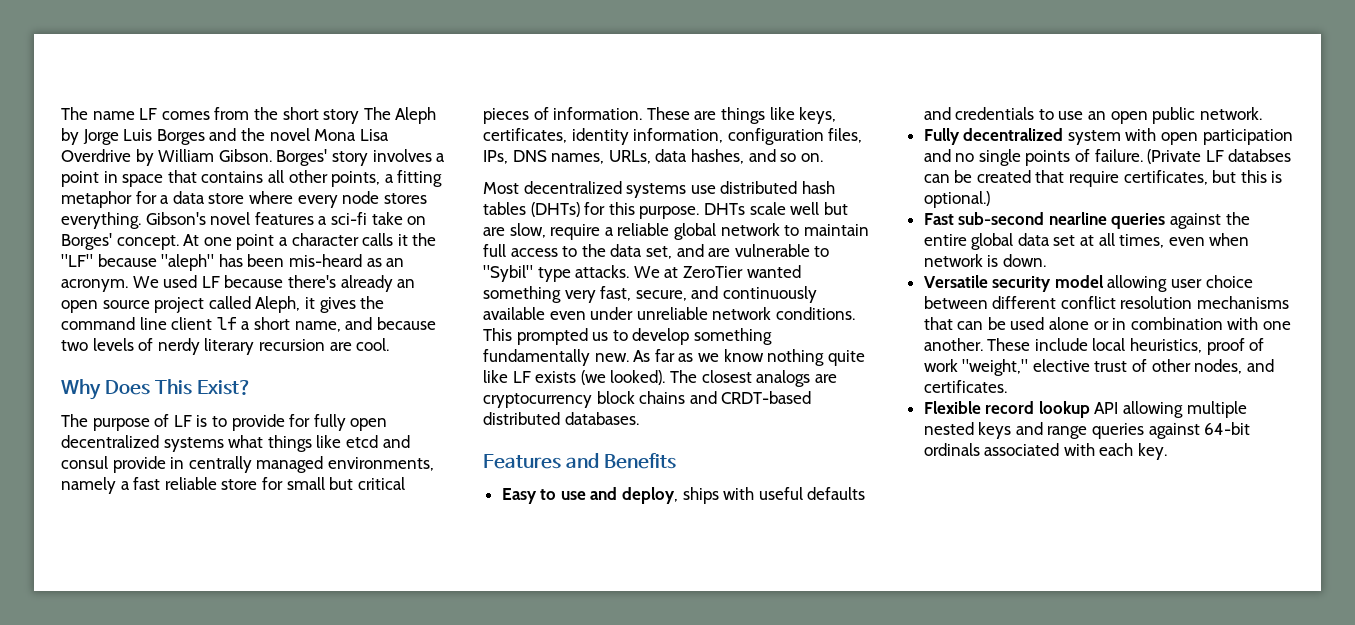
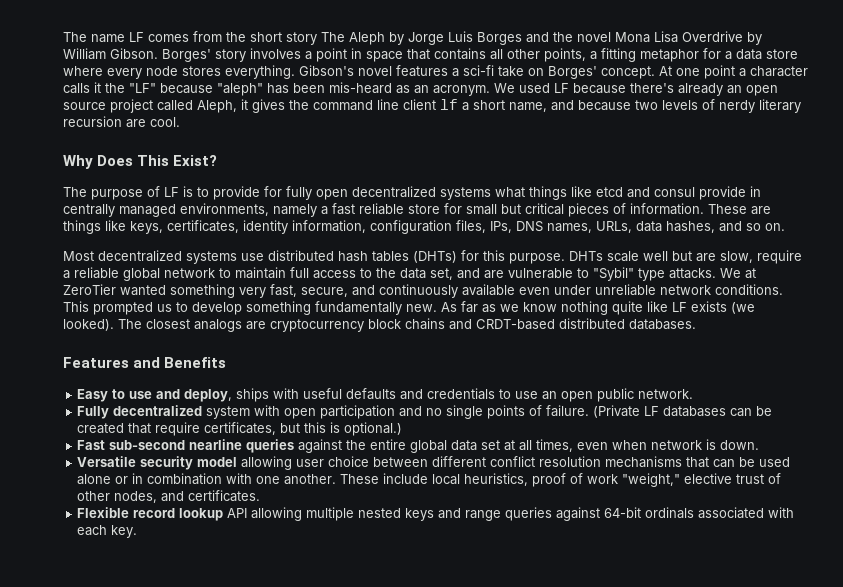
- (Private LF databses can be created that require certificates, but this is optional.)
+ (Private LF databases can be created that require certificates, but this is optional.)

